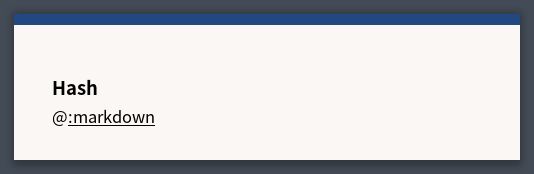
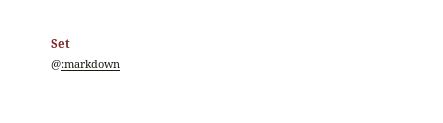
- Hash
+ Set

